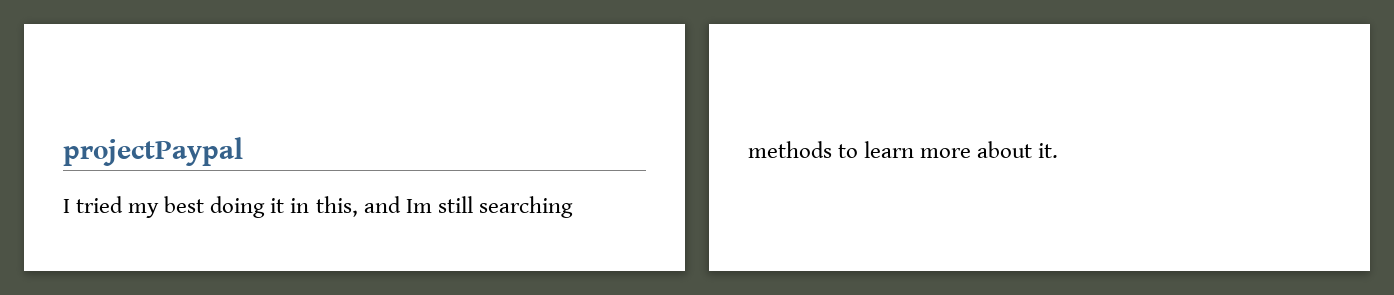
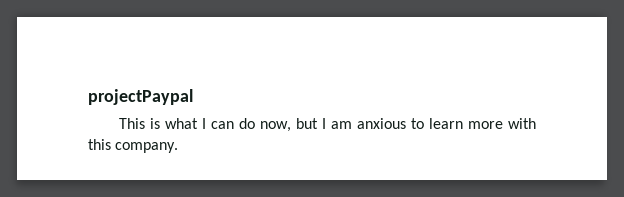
- I tried my best doing it in this, and Im still searching methods to learn more about it.
+ This is what I can do now, but I am anxious to learn more with this company.

